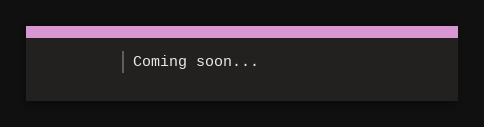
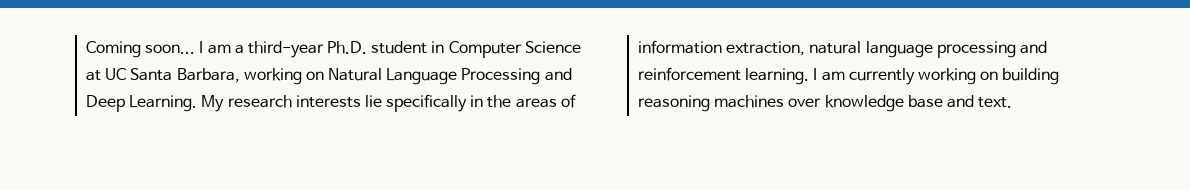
+ I am a third-year Ph.D. student in Computer Science at UC Santa Barbara, working on Natural Language Processing and Deep Learning. My research interests lie specifically in the areas of information extraction, natural language processing and reinforcement learning. I am currently working on building reasoning machines over knowledge base and text.

